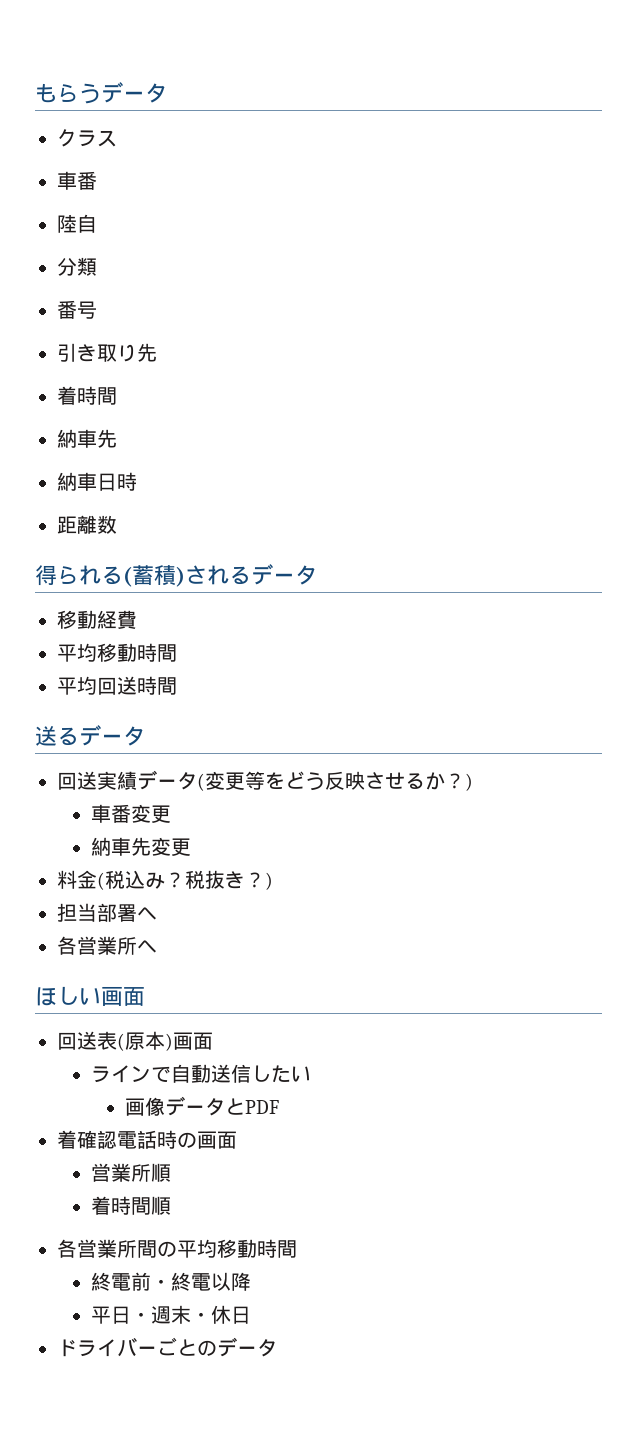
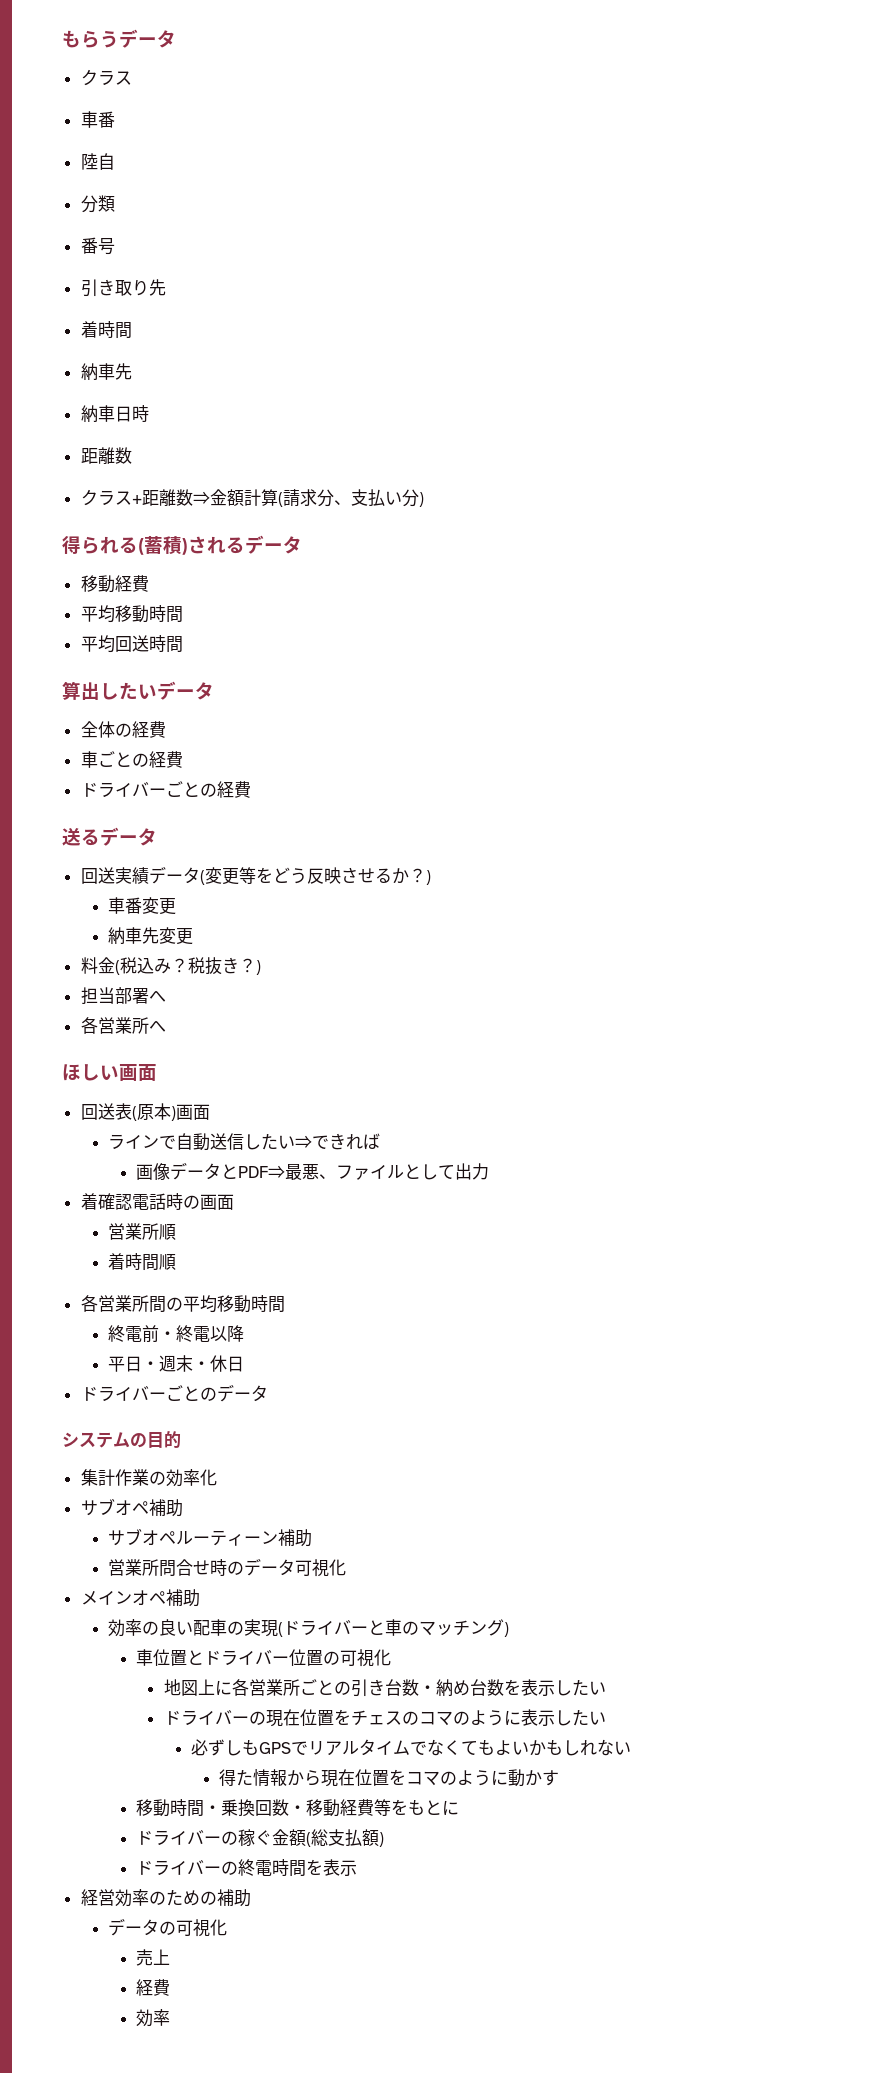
+ クラス+距離数⇒金額計算(請求分、支払い分)
+ 算出したいデータ
+ 全体の経費
+ 車ごとの経費
+ ドライバーごとの経費
- ラインで自動送信したい
+ ラインで自動送信したい⇒できれば
- 画像データとPDF
+ 画像データとPDF⇒最悪、ファイルとして出力
+ システムの目的
+ 集計作業の効率化
+ サブオペ補助
+ サブオペルーティーン補助
+ 営業所問合せ時のデータ可視化
+ メインオペ補助
+ 効率の良い配車の実現(ドライバーと車のマッチング)
+ 車位置とドライバー位置の可視化
+ 地図上に各営業所ごとの引き台数・納め台数を表示したい
+ ドライバーの現在位置をチェスのコマのように表示したい
+ 必ずしもGPSでリアルタイムでなくてもよいかもしれない
+ 得た情報から現在位置をコマのように動かす
+ 移動時間・乗換回数・移動経費等をもとに
+ ドライバーの稼ぐ金額(総支払額)
+ ドライバーの終電時間を表示
+ 経営効率のための補助
+ データの可視化
+ 売上
+ 経費
+ 効率

